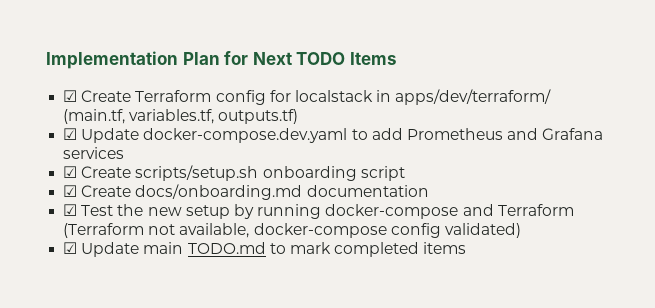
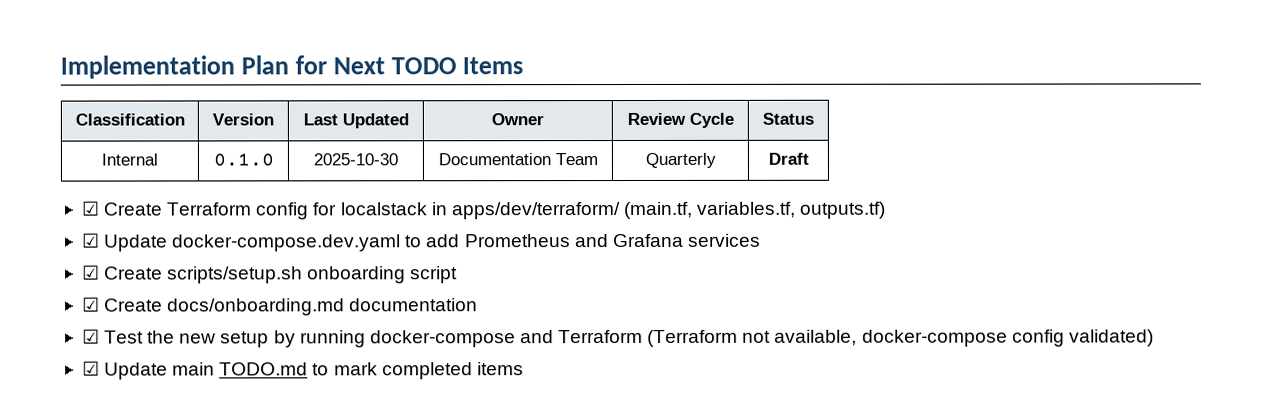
+ Classification | Version | Last Updated | Owner | Review Cycle | Status
+ Internal | 0.1.0 | 2025-10-30 | Documentation Team | Quarterly | Draft

